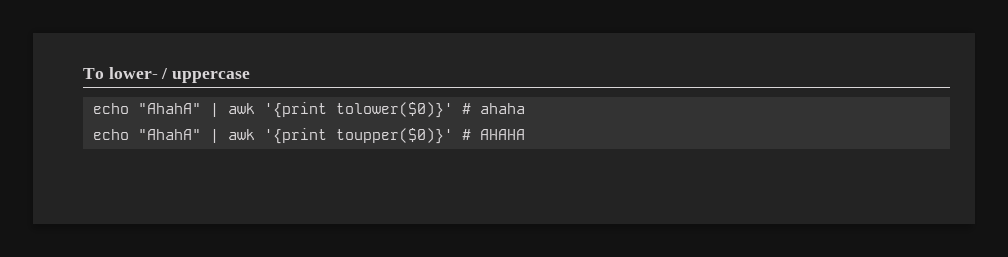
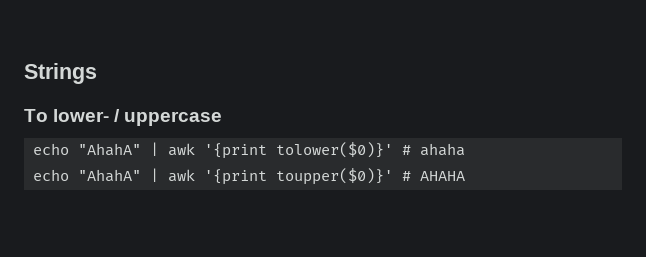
+ Strings

